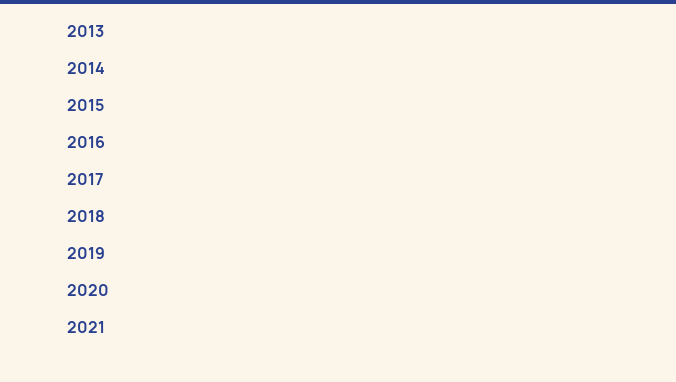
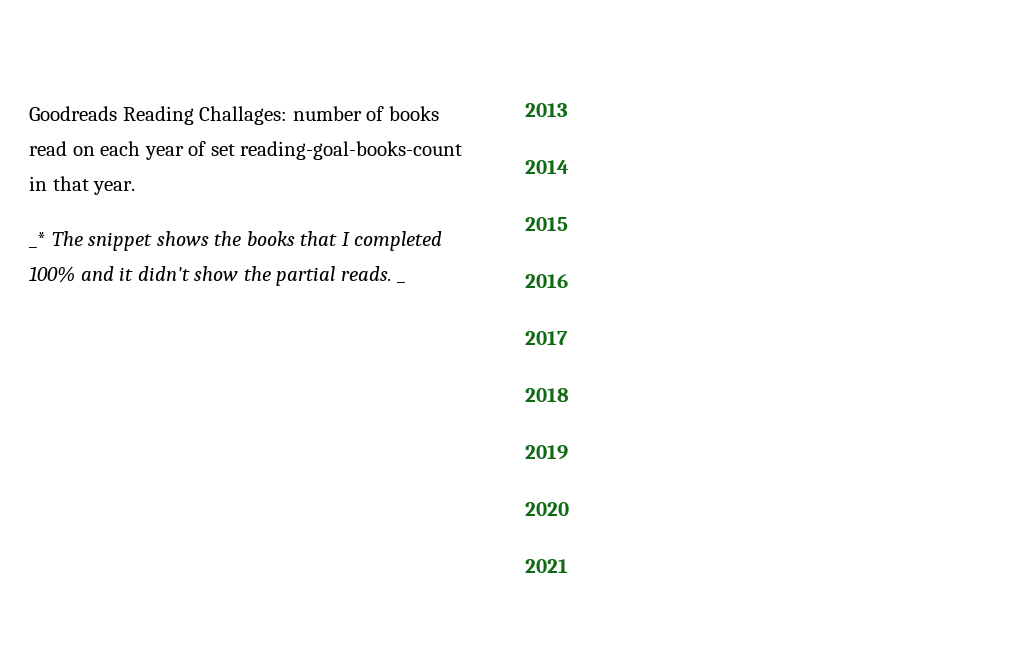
+ Goodreads Reading Challages: number of books read on each year of set reading-goal-books-count in that year.
+ _* The snippet shows the books that I completed 100% and it didn't show the partial reads. _

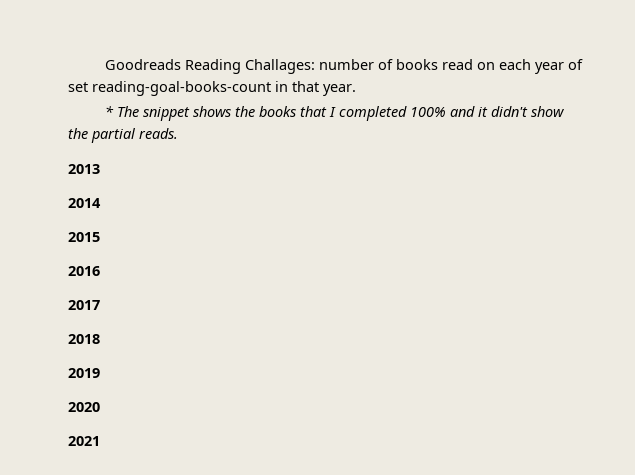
- _* The snippet shows the books that I completed 100% and it didn't show the partial reads. _
+ * The snippet shows the books that I completed 100% and it didn't show the partial reads.

